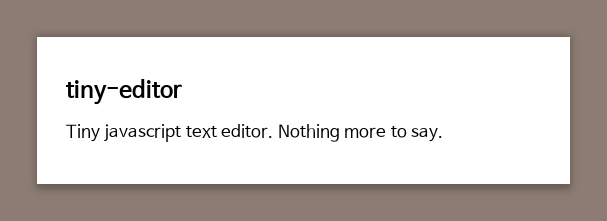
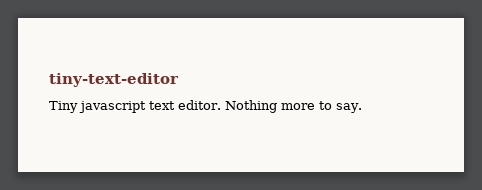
- tiny-editor
+ tiny-text-editor

